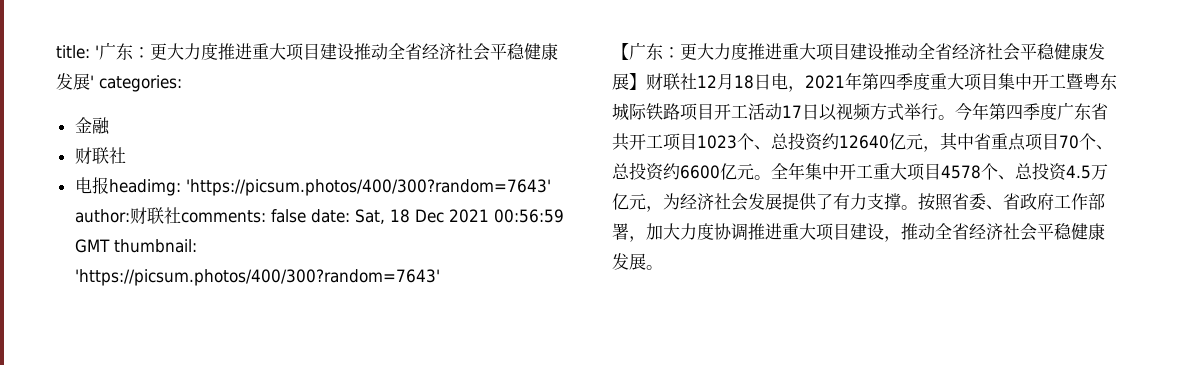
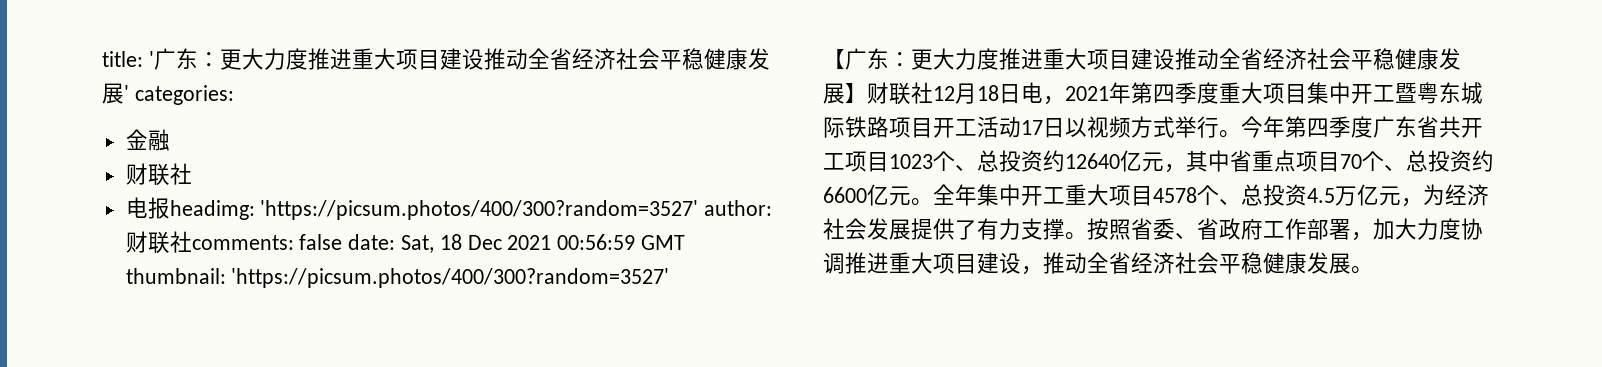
- 电报headimg: 'https://picsum.photos/400/300?random=7643' author:财联社comments: false date: Sat, 18 Dec 2021 00:56:59 GMT thumbnail: 'https://picsum.photos/400/300?random=7643'
+ 电报headimg: 'https://picsum.photos/400/300?random=3527' author:财联社comments: false date: Sat, 18 Dec 2021 00:56:59 GMT thumbnail: 'https://picsum.photos/400/300?random=3527'

